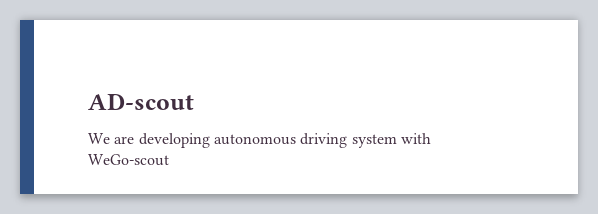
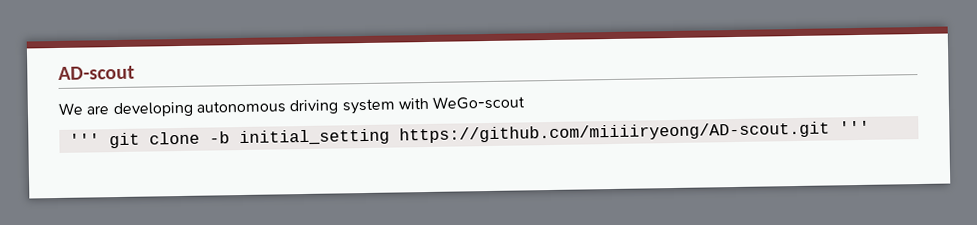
+ ''' git clone -b initial_setting https://github.com/miiiiryeong/AD-scout.git '''

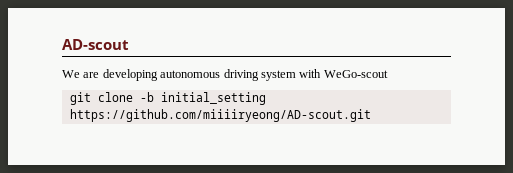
- ''' git clone -b initial_setting https://github.com/miiiiryeong/AD-scout.git '''
+ git clone -b initial_setting https://github.com/miiiiryeong/AD-scout.git

